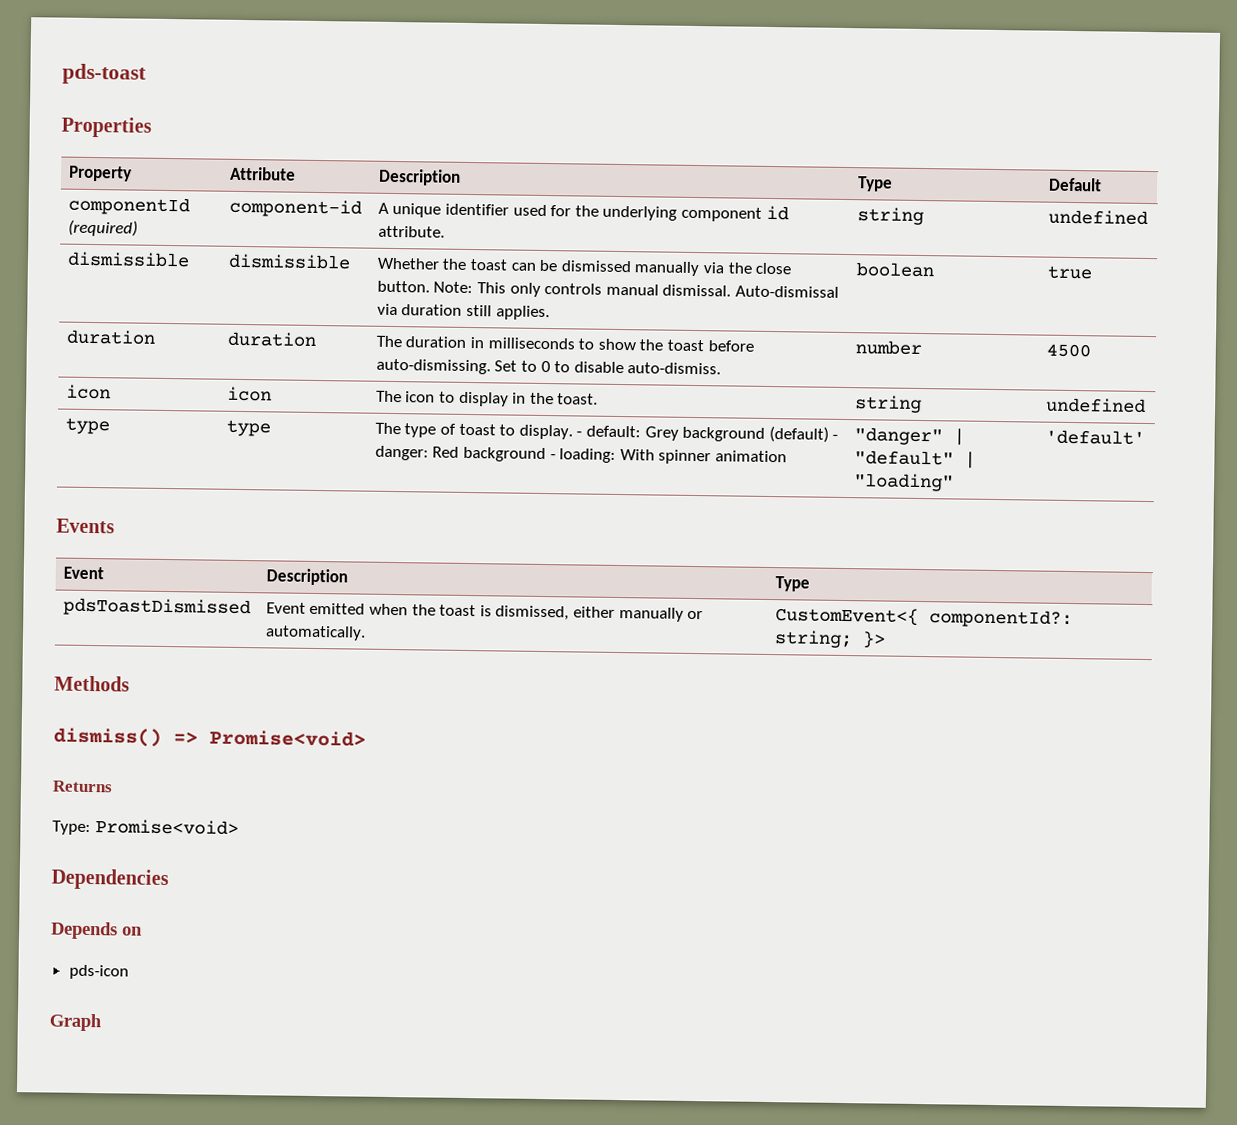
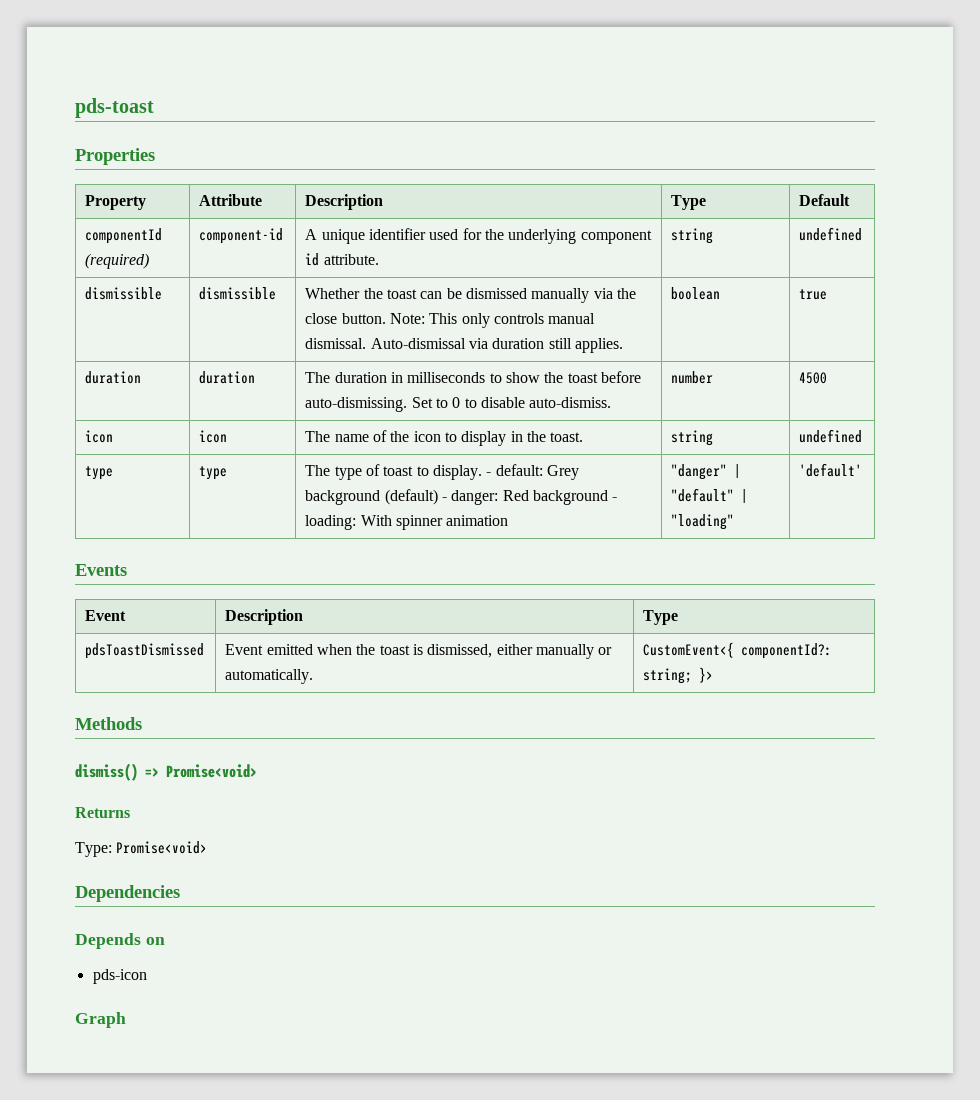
- icon | icon | The icon to display in the toast. | string | undefined
+ icon | icon | The name of the icon to display in the toast. | string | undefined

